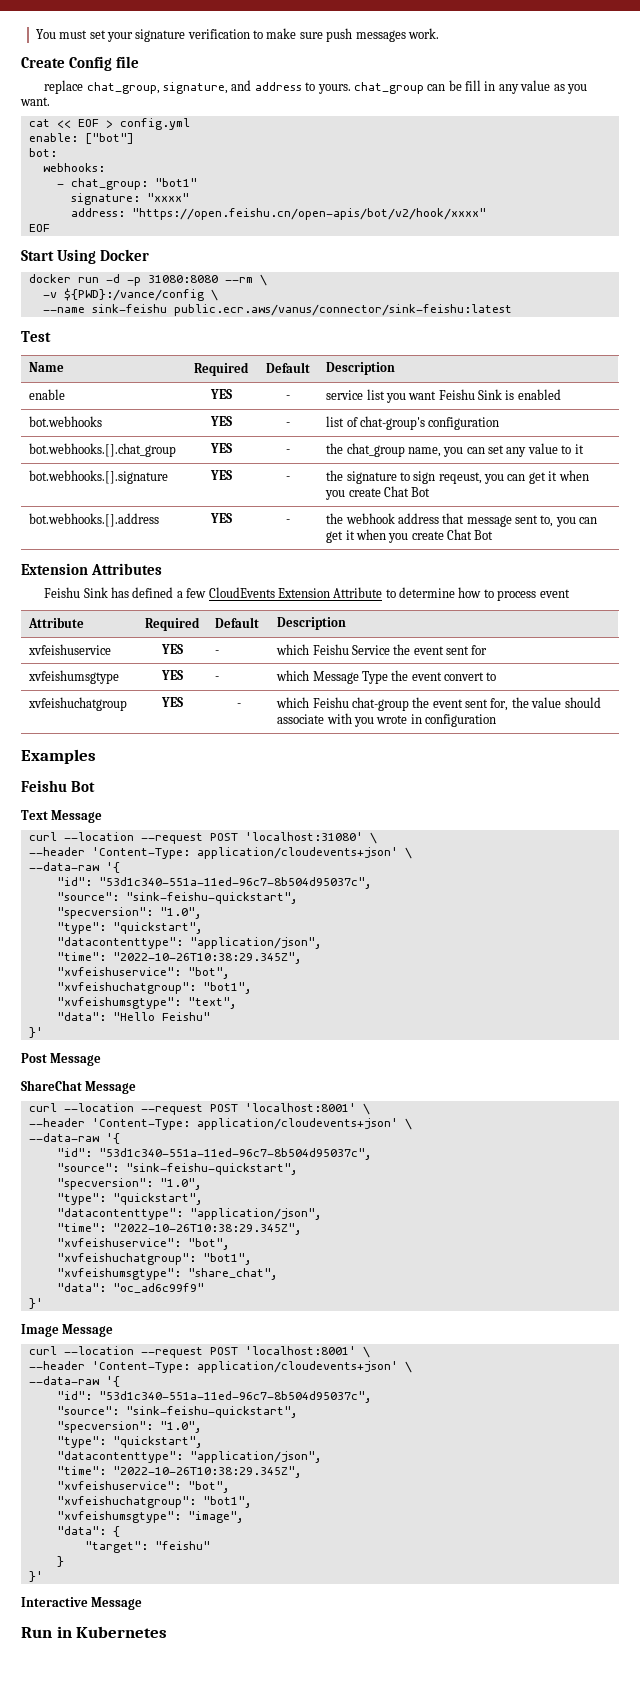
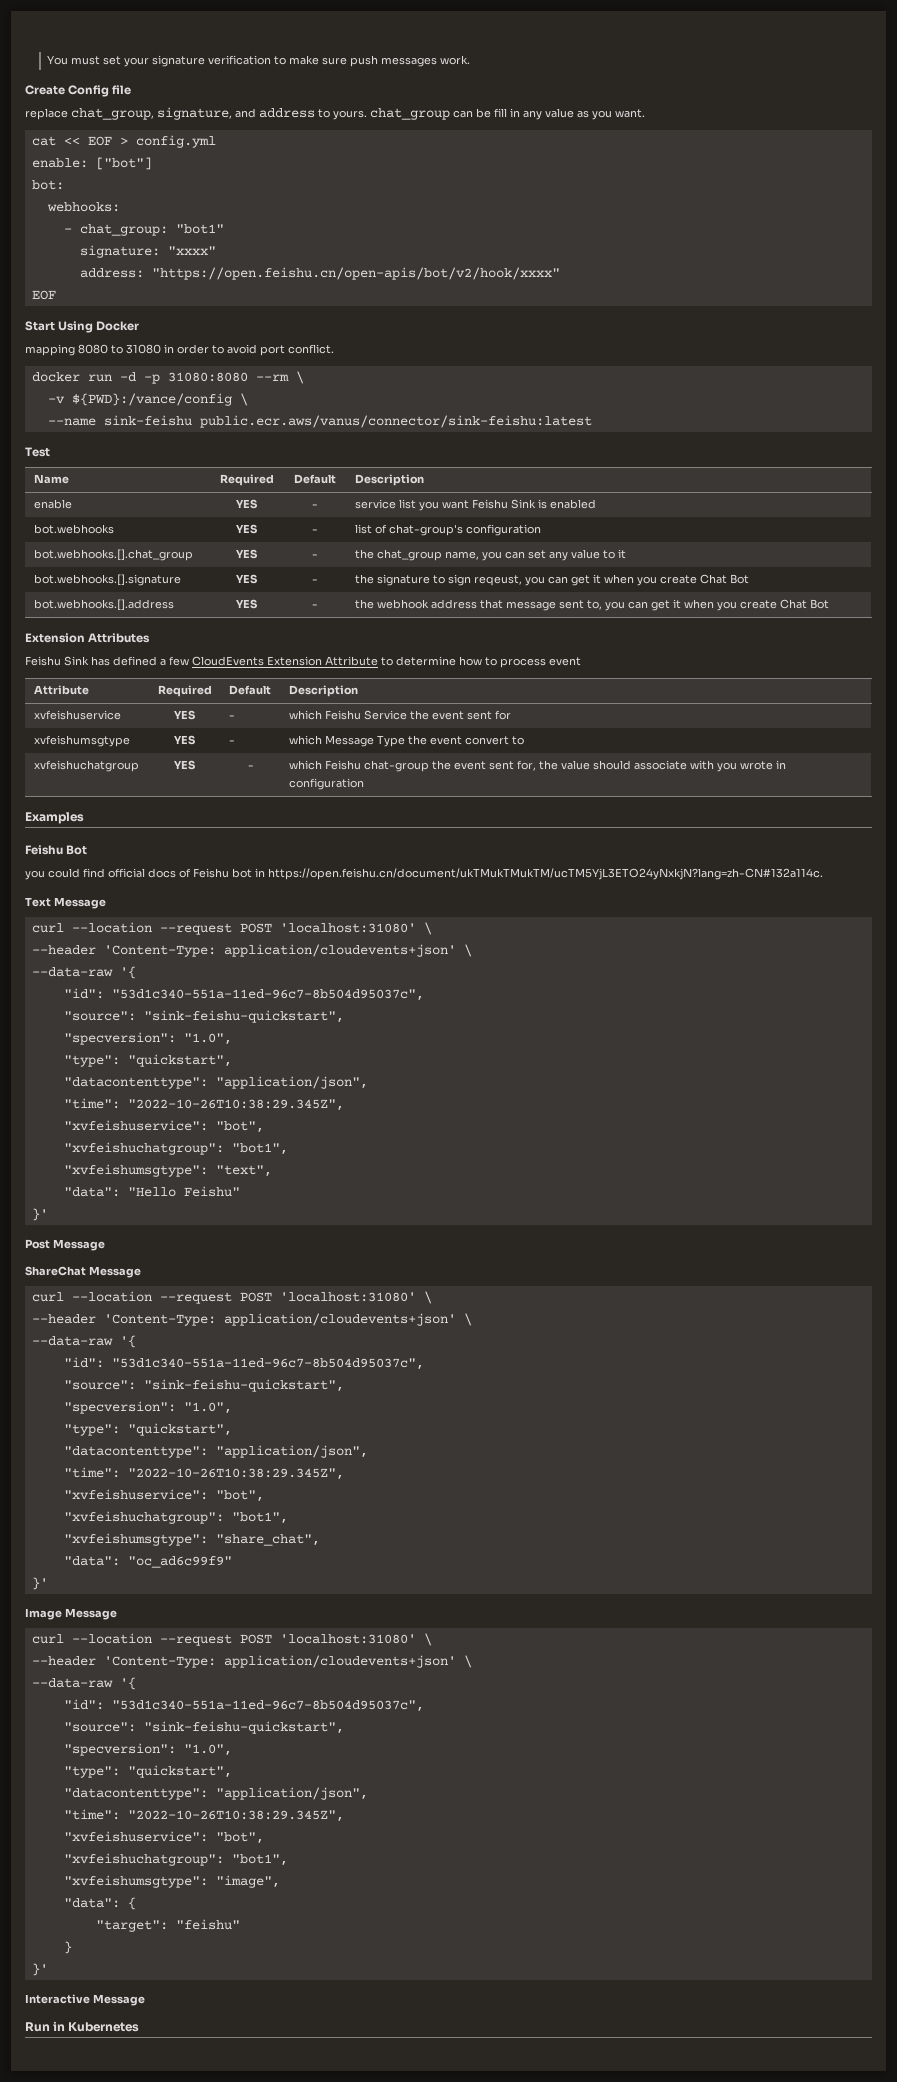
+ mapping 8080 to 31080 in order to avoid port conflict.
+ you could find official docs of Feishu bot in https://open.feishu.cn/document/ukTMukTMukTM/ucTM5YjL3ETO24yNxkjN?lang=zh-CN#132a114c.
  ShareChat Message
- curl --location --request POST 'localhost:8001' \
+ curl --location --request POST 'localhost:31080' \
  Image Message
- curl --location --request POST 'localhost:8001' \
+ curl --location --request POST 'localhost:31080' \

